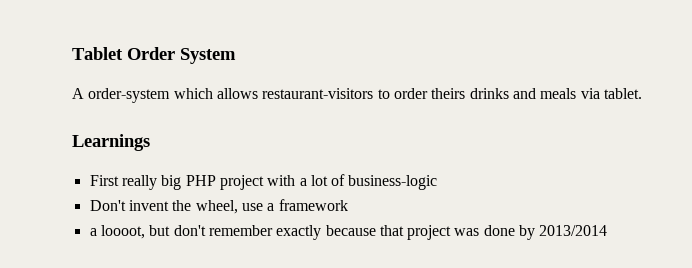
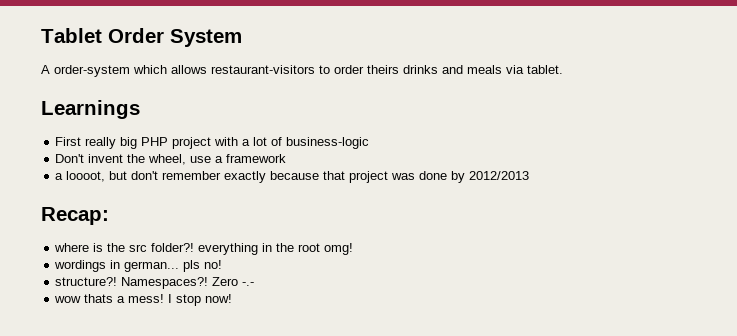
- a loooot, but don't remember exactly because that project was done by 2013/2014
+ a loooot, but don't remember exactly because that project was done by 2012/2013
+ Recap:
+ where is the src folder?! everything in the root omg!
+ wordings in german... pls no!
+ structure?! Namespaces?! Zero -.-
+ wow thats a mess! I stop now!

